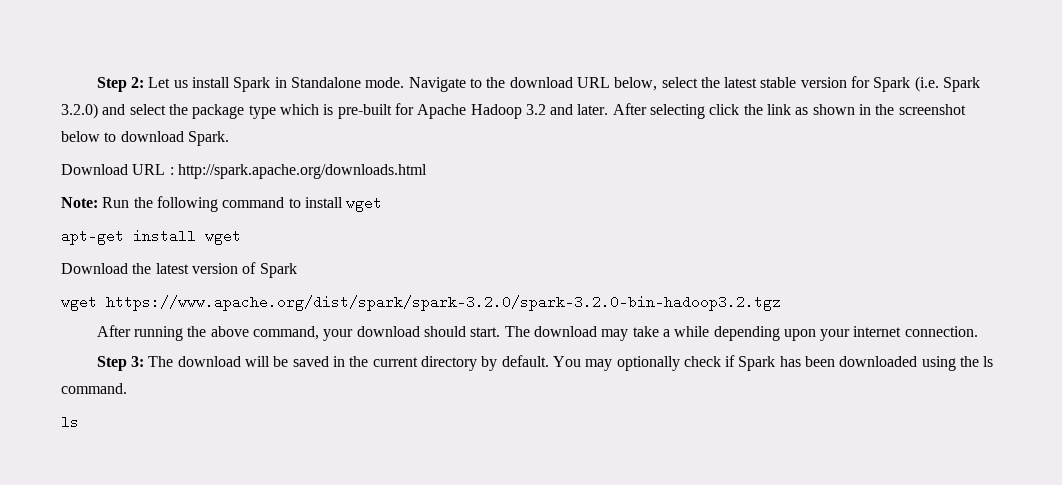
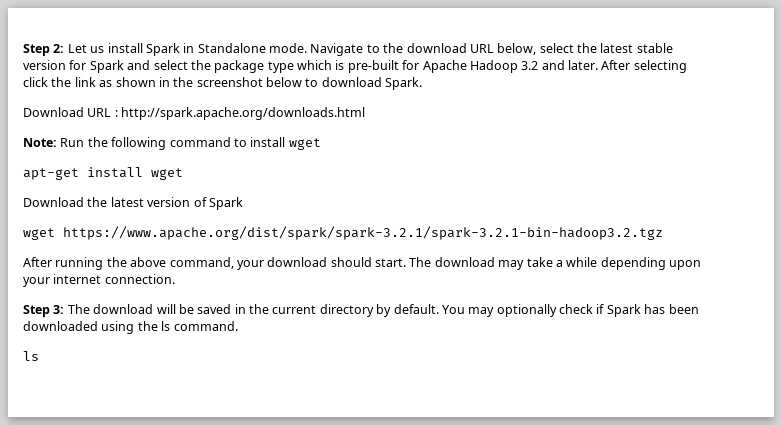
- Navigate to the download URL below, select the latest stable version for Spark (i.e. Spark 3.2.0) and select the package type which is pre-built for Apache Hadoop 3.2 and later.
+ Navigate to the download URL below, select the latest stable version for Spark and select the package type which is pre-built for Apache Hadoop 3.2 and later.
- wget https://www.apache.org/dist/spark/spark-3.2.0/spark-3.2.0-bin-hadoop3.2.tgz
+ wget https://www.apache.org/dist/spark/spark-3.2.1/spark-3.2.1-bin-hadoop3.2.tgz

